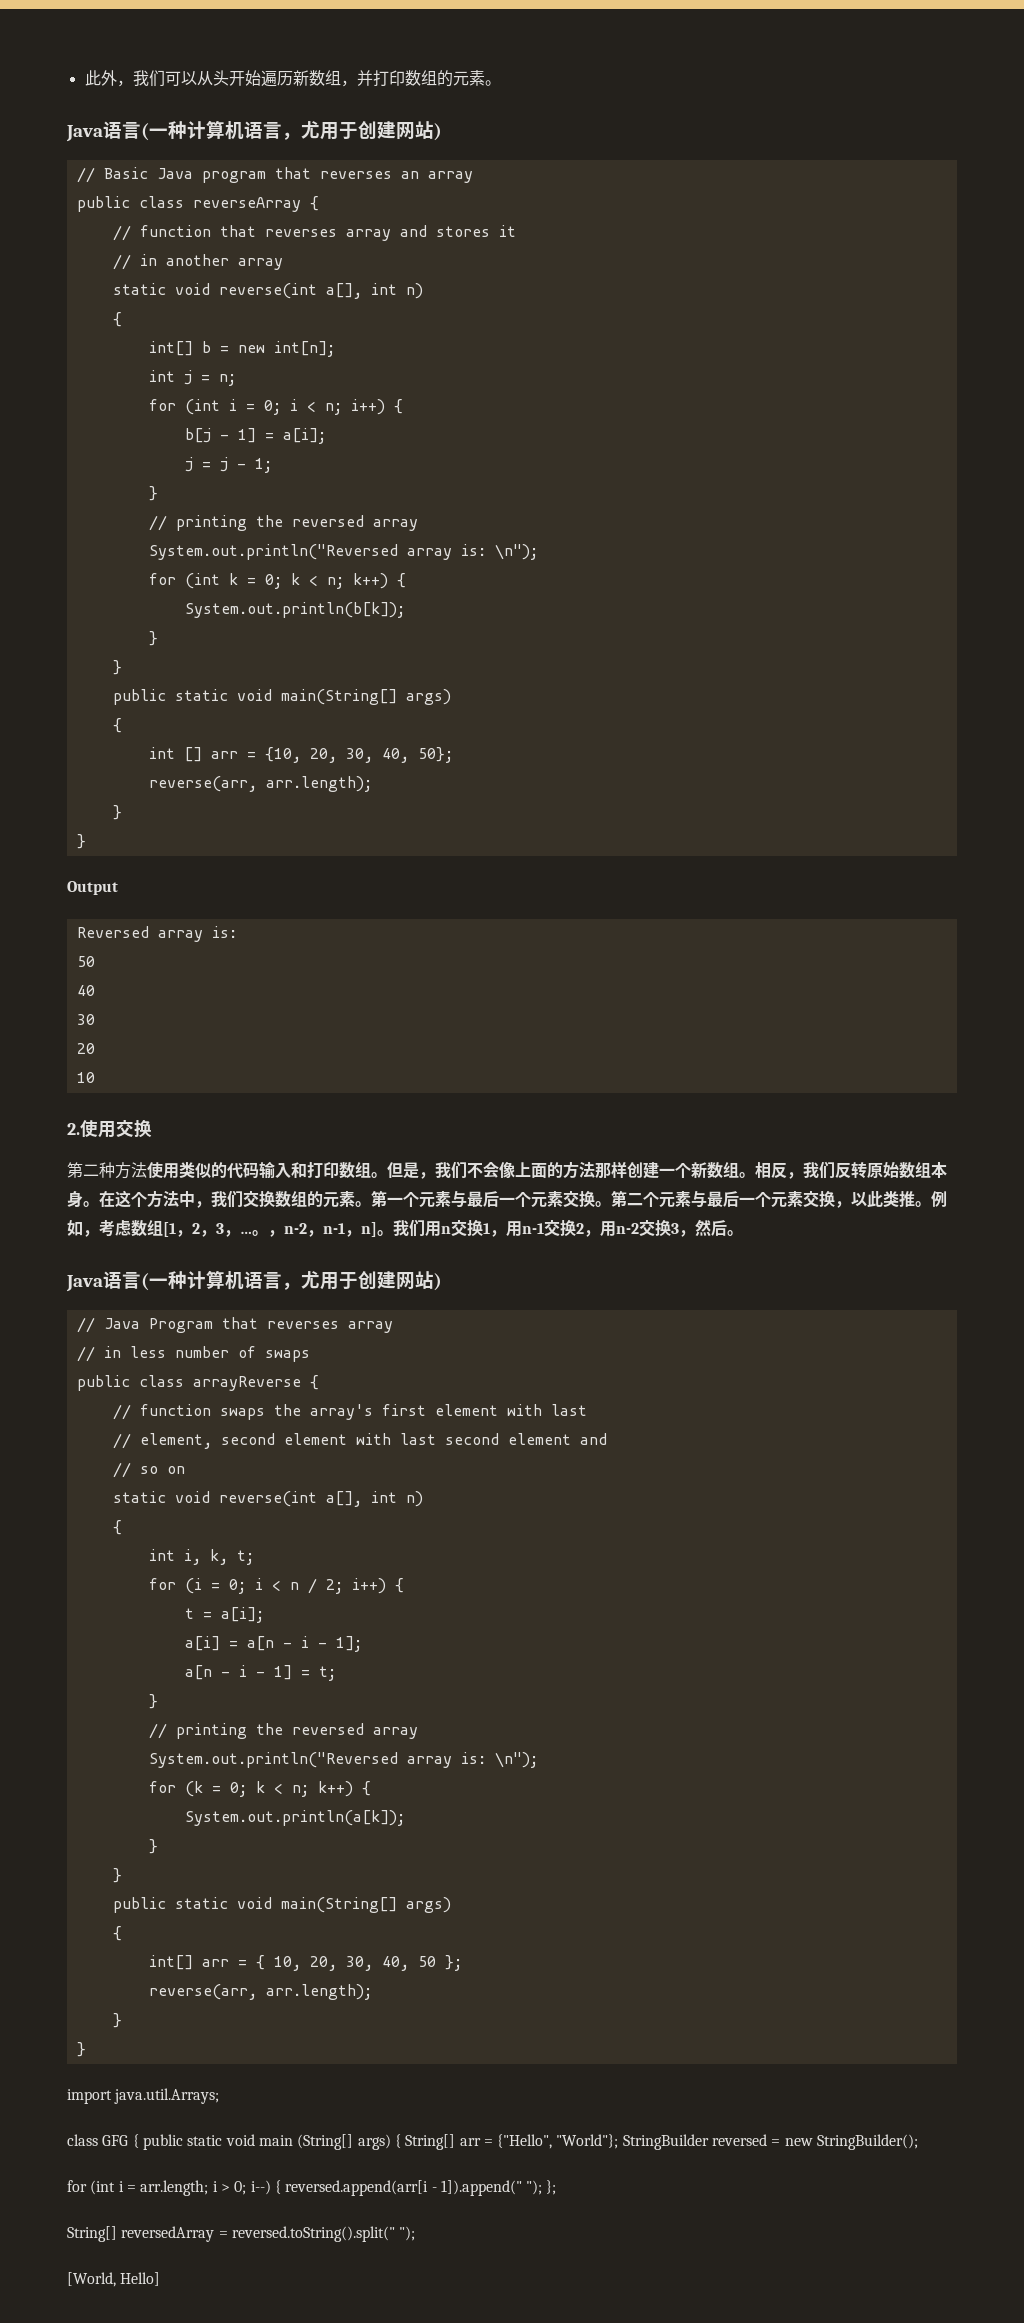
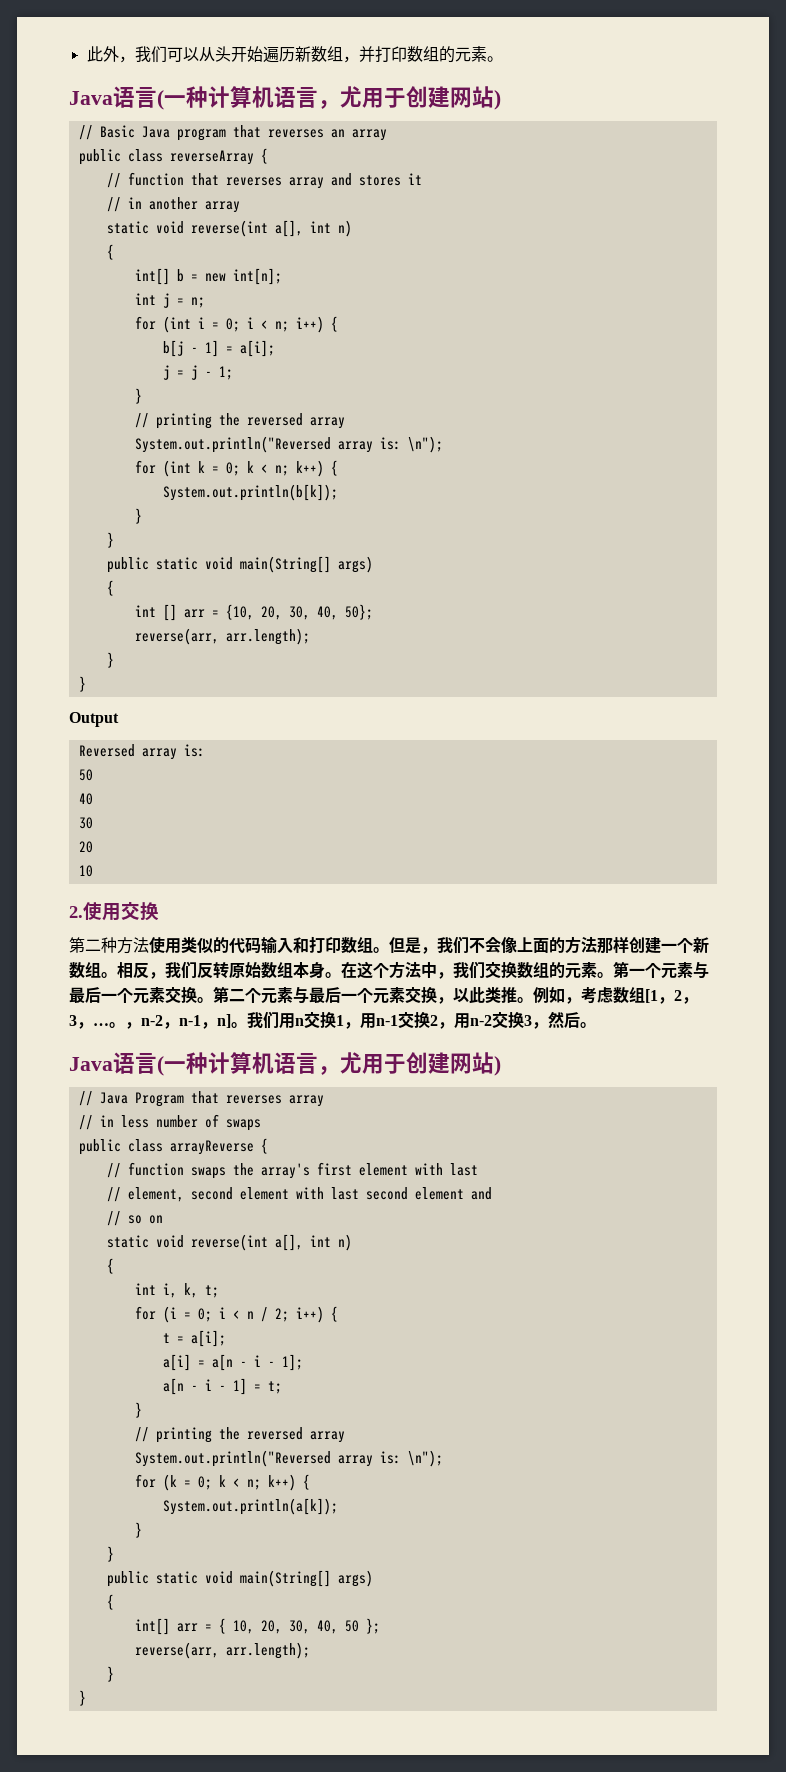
- import java.util.Arrays;
- class GFG { public static void main (String[] args) { String[] arr = {"Hello", "World"}; StringBuilder reversed = new StringBuilder();
- for (int i = arr.length; i > 0; i--) { reversed.append(arr[i - 1]).append(" "); };
- String[] reversedArray = reversed.toString().split(" ");
- [World, Hello]

